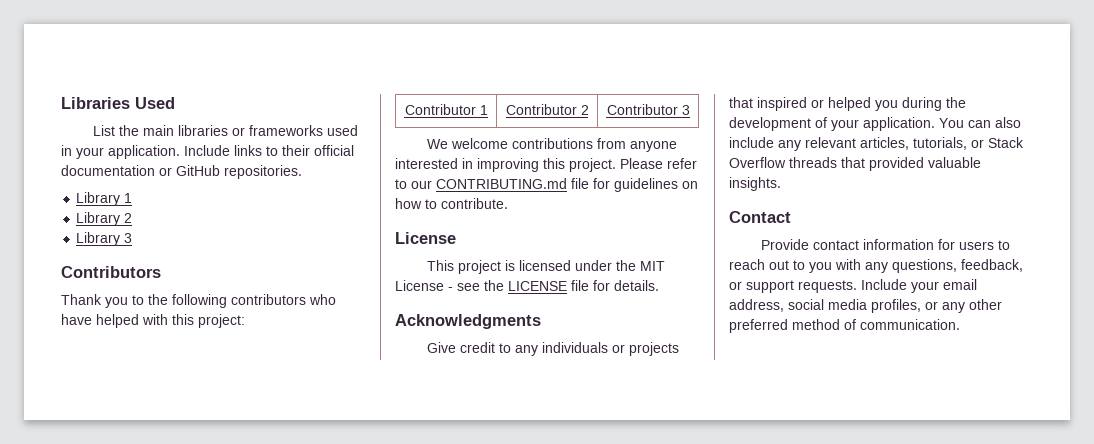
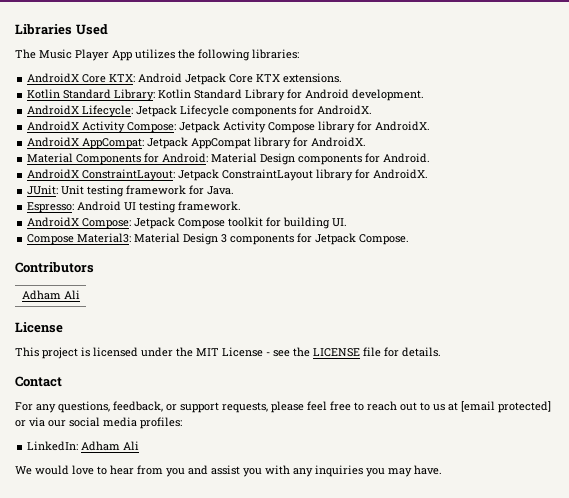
- List the main libraries or frameworks used in your application. Include links to their official documentation or GitHub repositories.
- Library 1
- Library 2
- Library 3
+ The Music Player App utilizes the following libraries:
+ AndroidX Core KTX: Android Jetpack Core KTX extensions.
+ Kotlin Standard Library: Kotlin Standard Library for Android development.
+ AndroidX Lifecycle: Jetpack Lifecycle components for AndroidX.
+ AndroidX Activity Compose: Jetpack Activity Compose library for AndroidX.
+ AndroidX AppCompat: Jetpack AppCompat library for AndroidX.
+ Material Components for Android: Material Design components for Android.
+ AndroidX ConstraintLayout: Jetpack ConstraintLayout library for AndroidX.
+ JUnit: Unit testing framework for Java.
+ Espresso: Android UI testing framework.
+ AndroidX Compose: Jetpack Compose toolkit for building UI.
+ Compose Material3: Material Design 3 components for Jetpack Compose.
  Contributors
- Thank you to the following contributors who have helped with this project:
- Contributor 1 | Contributor 2 | Contributor 3
- We welcome contributions from anyone interested in improving this project. Please refer to our CONTRIBUTING.md file for guidelines on how to contribute.
+ Adham Ali
- Acknowledgments
- Give credit to any individuals or projects that inspired or helped you during the development of your application. You can also include any relevant articles, tutorials, or Stack Overflow threads that provided valuable insights.
  Contact
- Provide contact information for users to reach out to you with any questions, feedback, or support requests. Include your email address, social media profiles, or any other preferred method of communication.
+ For any questions, feedback, or support requests, please feel free to reach out to us at [email protected] or via our social media profiles:
+ LinkedIn: Adham Ali
+ We would love to hear from you and assist you with any inquiries you may have.

